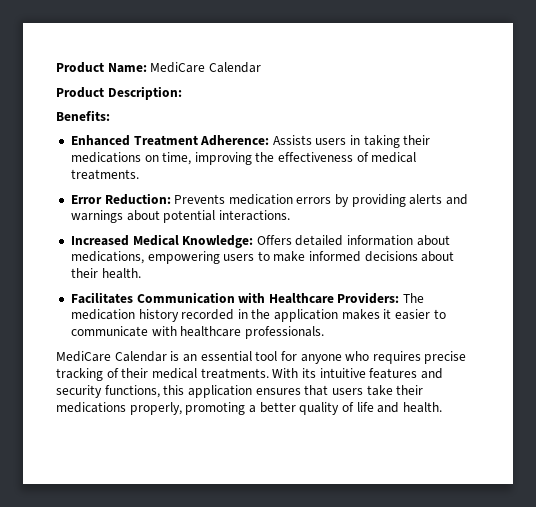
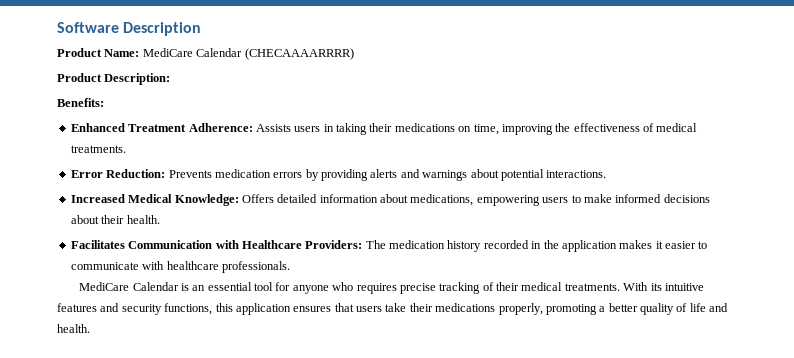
+ Software Description
- Product Name: MediCare Calendar
+ Product Name: MediCare Calendar (CHECAAAARRRR)

